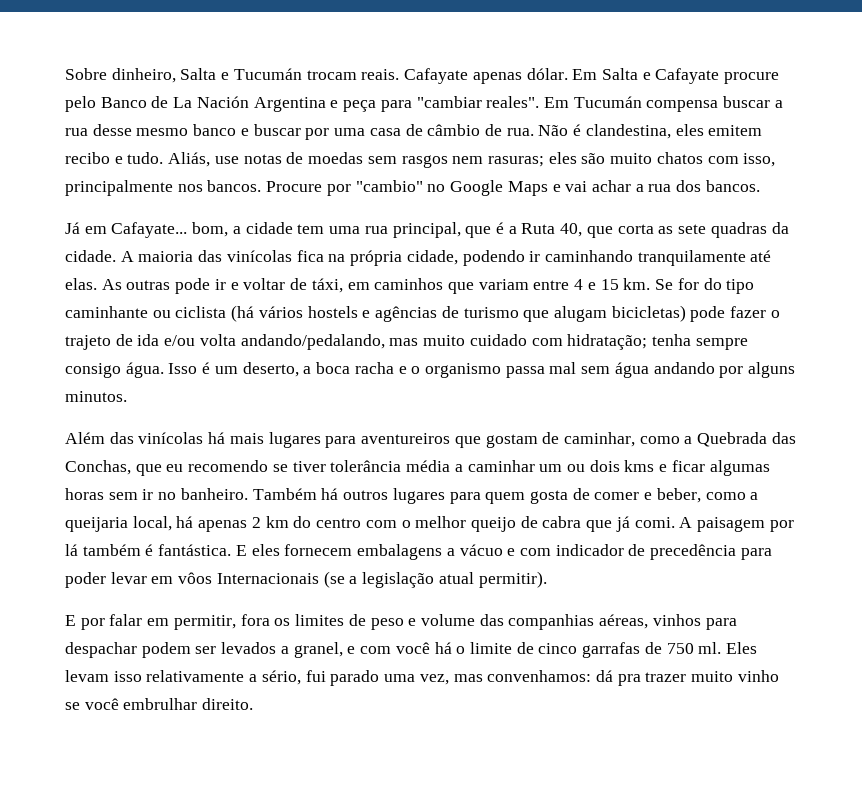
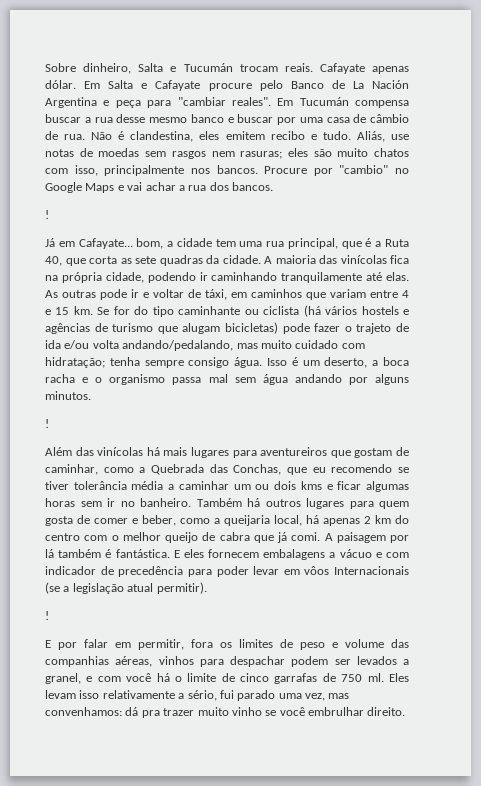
  Procure por "cambio" no Google Maps e vai achar a rua dos bancos.
+ !
  Isso é um deserto, a boca racha e o organismo passa mal sem água andando por alguns minutos.
+ !
  E eles fornecem embalagens a vácuo e com indicador de precedência para poder levar em vôos Internacionais (se a legislação atual permitir).
+ !

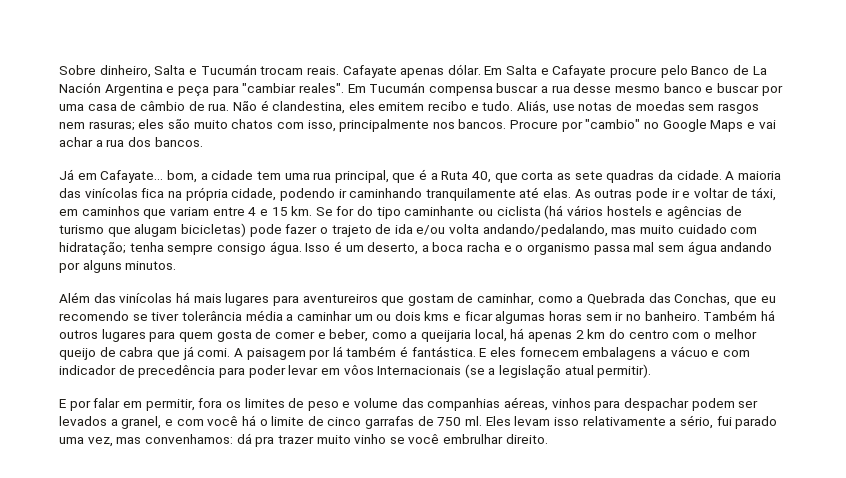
  Procure por "cambio" no Google Maps e vai achar a rua dos bancos.
- !
  Isso é um deserto, a boca racha e o organismo passa mal sem água andando por alguns minutos.
- !
  E eles fornecem embalagens a vácuo e com indicador de precedência para poder levar em vôos Internacionais (se a legislação atual permitir).
- !

